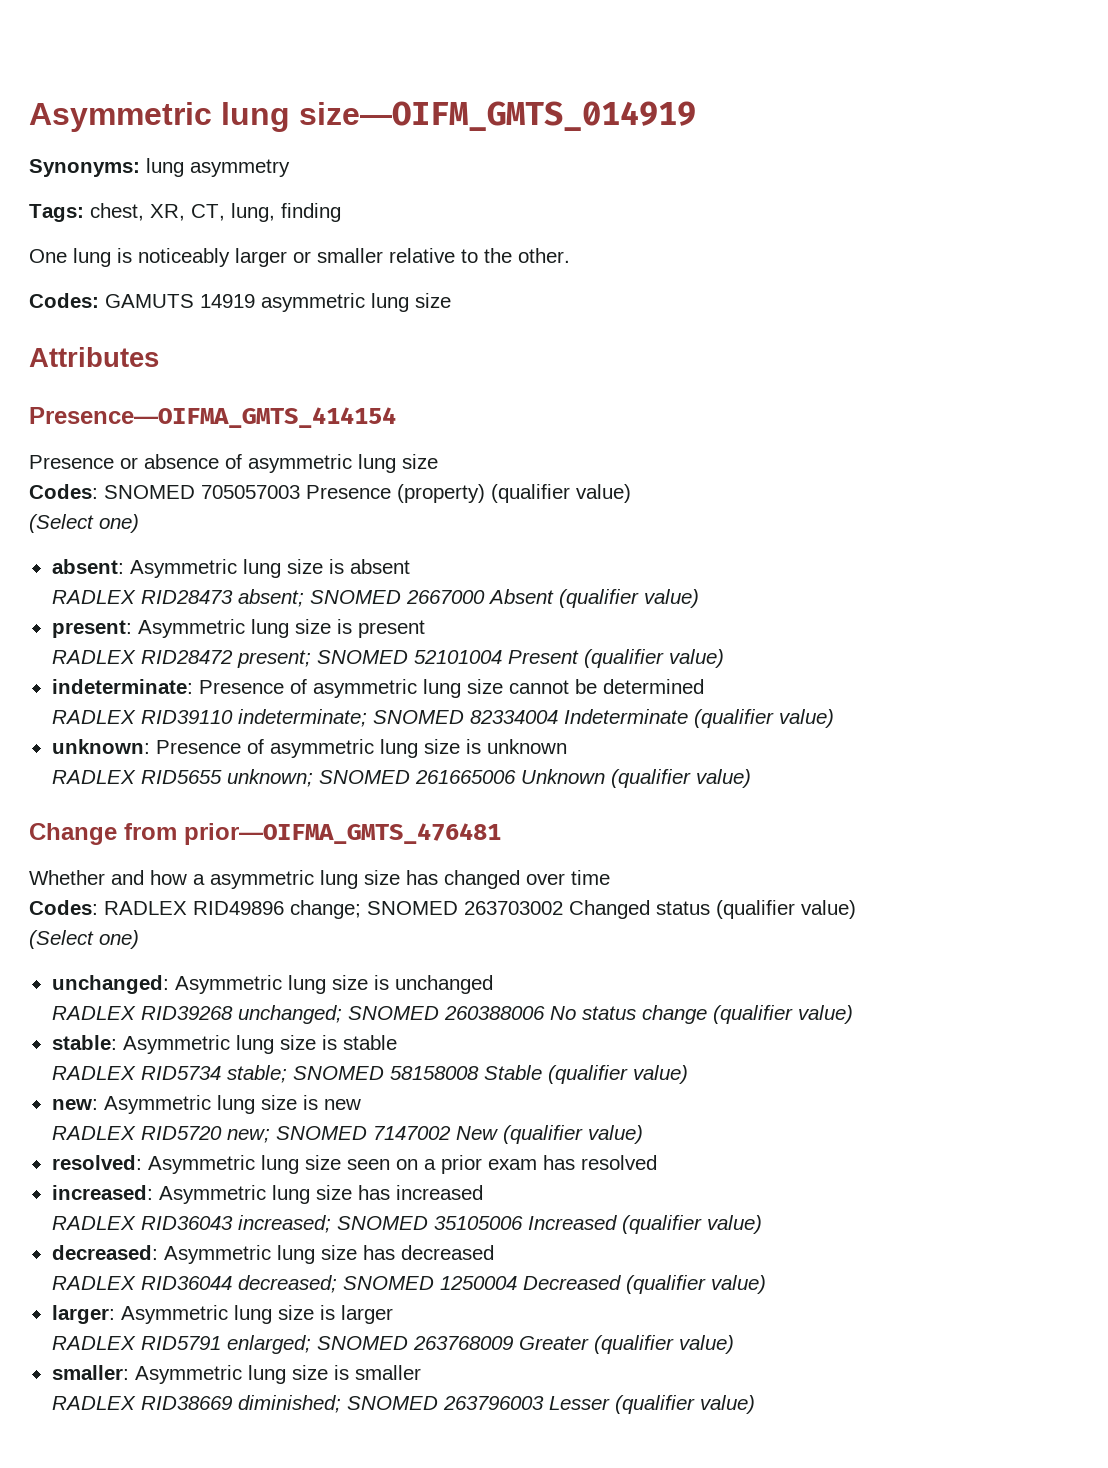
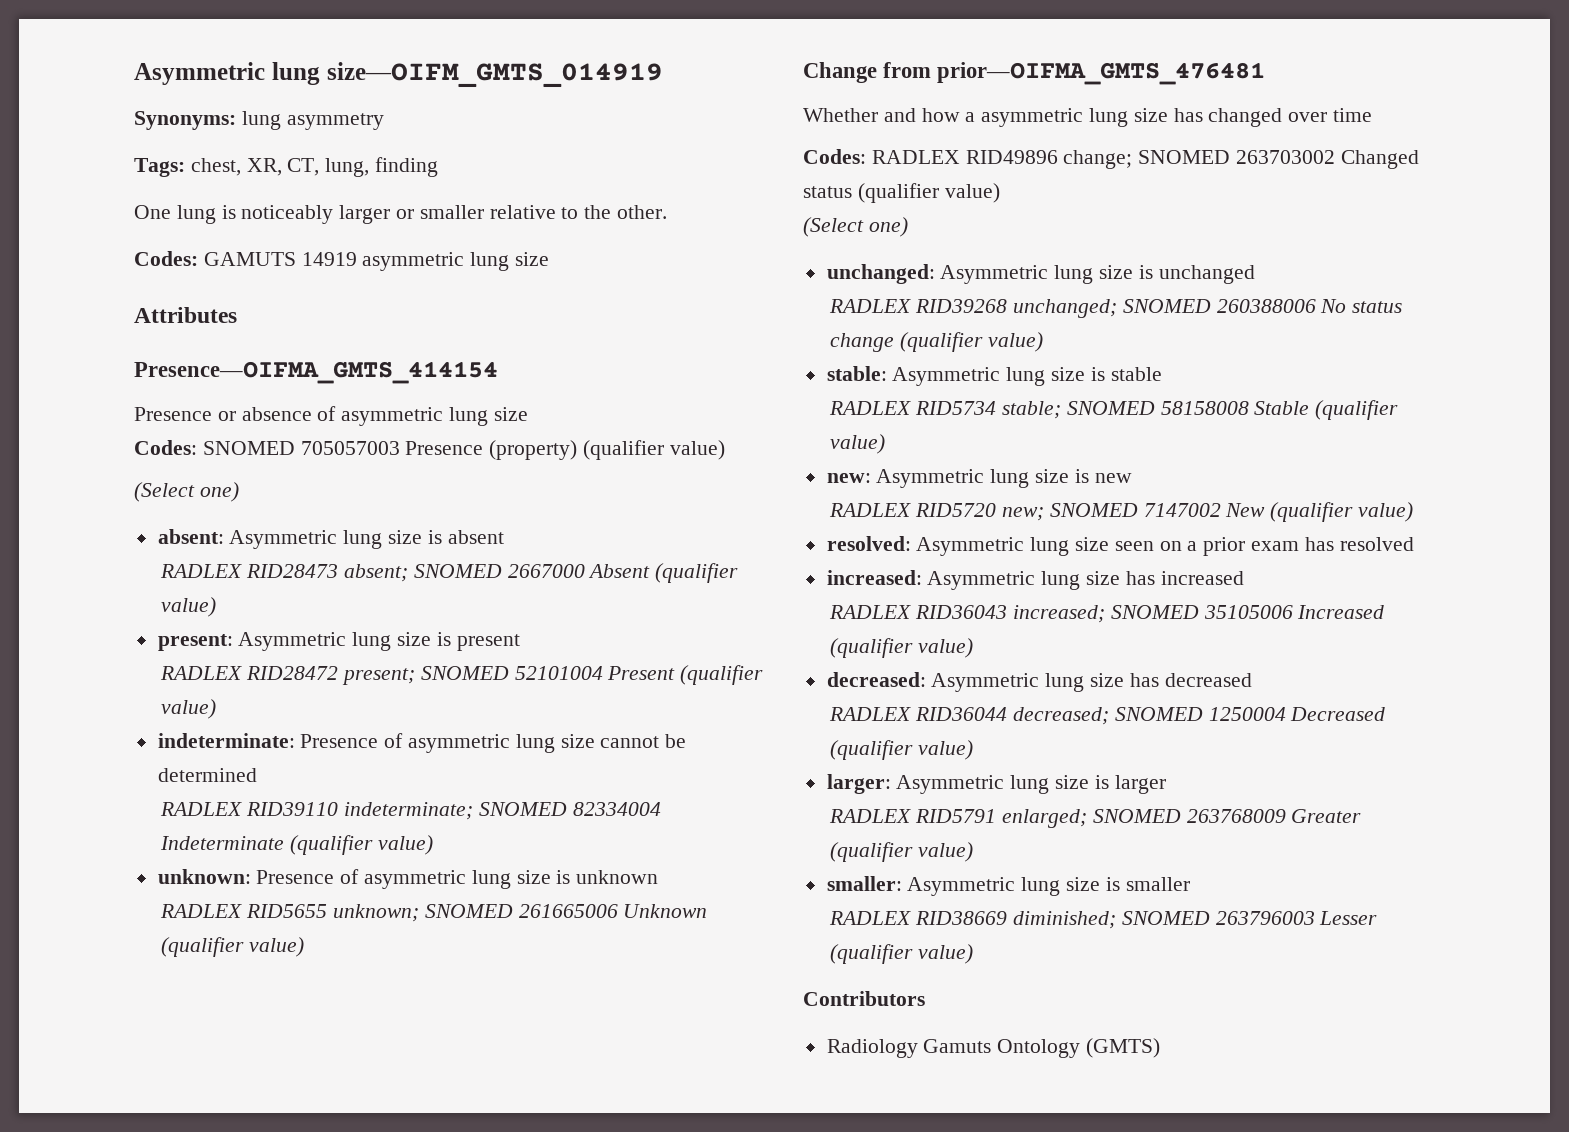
+ Contributors
+ Radiology Gamuts Ontology (GMTS)

